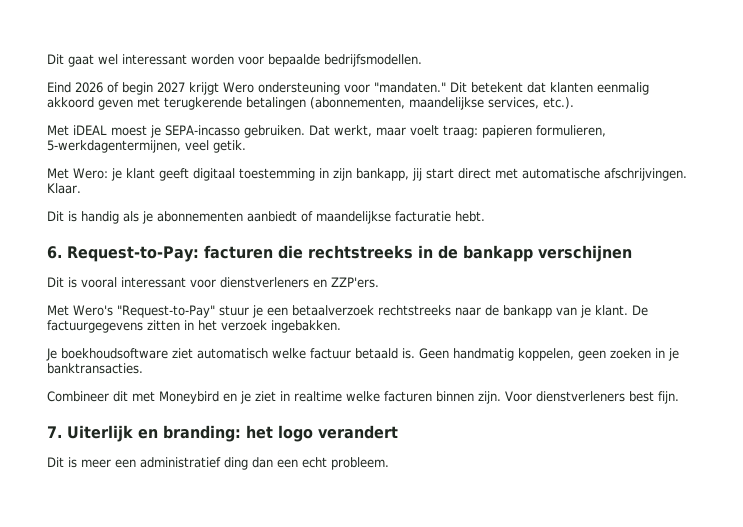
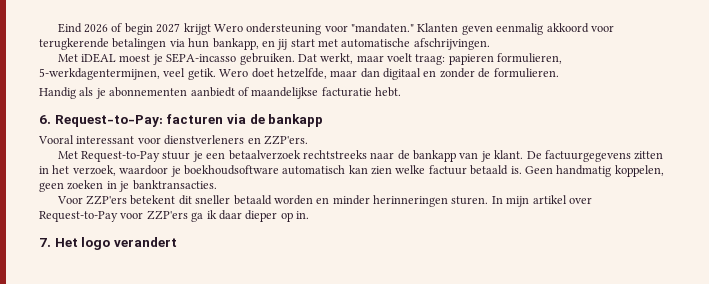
- Dit gaat wel interessant worden voor bepaalde bedrijfsmodellen.
- Dit betekent dat klanten eenmalig akkoord geven met terugkerende betalingen (abonnementen, maandelijkse services, etc.).
+ Klanten geven eenmalig akkoord voor terugkerende betalingen via hun bankapp, en jij start met automatische afschrijvingen.
- Dat werkt, maar voelt traag: papieren formulieren, 5-werkdagentermijnen, veel getik.
- Met Wero: je klant geeft digitaal toestemming in zijn bankapp, jij start direct met automatische afschrijvingen. Klaar.
- Dit is handig als je abonnementen aanbiedt of maandelijkse facturatie hebt.
+ Dat werkt, maar voelt traag: papieren formulieren, 5-werkdagentermijnen, veel getik. Wero doet hetzelfde, maar dan digitaal en zonder de formulieren.
+ Handig als je abonnementen aanbiedt of maandelijkse facturatie hebt.
- 6. Request-to-Pay: facturen die rechtstreeks in de bankapp verschijnen
- Dit is vooral interessant voor dienstverleners en ZZP'ers.
+ 6. Request-to-Pay: facturen via de bankapp
+ Vooral interessant voor dienstverleners en ZZP'ers.
- Met Wero's "Request-to-Pay" stuur je een betaalverzoek rechtstreeks naar de bankapp van je klant.
+ Met Request-to-Pay stuur je een betaalverzoek rechtstreeks naar de bankapp van je klant.
- De factuurgegevens zitten in het verzoek ingebakken.
- Je boekhoudsoftware ziet automatisch welke factuur betaald is.
+ De factuurgegevens zitten in het verzoek, waardoor je boekhoudsoftware automatisch kan zien welke factuur betaald is.
- Combineer dit met Moneybird en je ziet in realtime welke facturen binnen zijn. Voor dienstverleners best fijn.
- 7. Uiterlijk en branding: het logo verandert
- Dit is meer een administratief ding dan een echt probleem.
+ Voor ZZP'ers betekent dit sneller betaald worden en minder herinneringen sturen. In mijn artikel over Request-to-Pay voor ZZP'ers ga ik daar dieper op in.
+ 7. Het logo verandert

